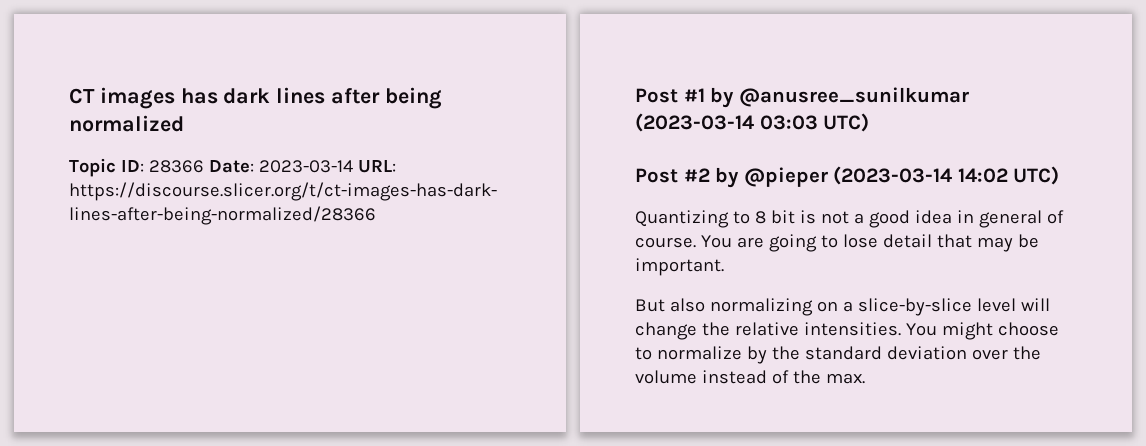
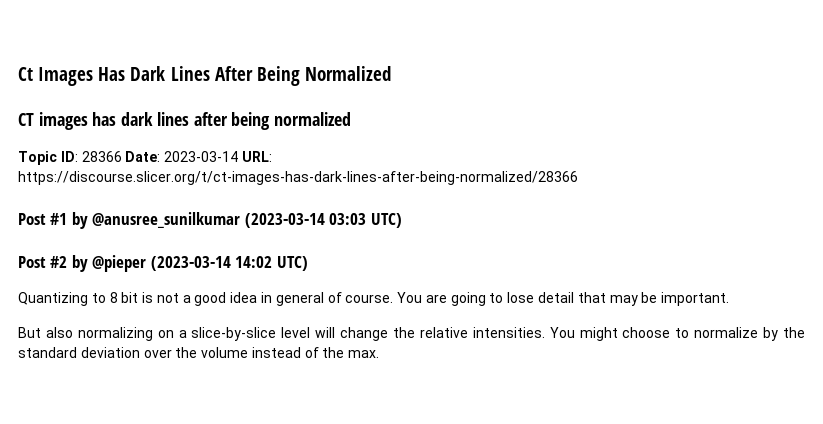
+ Ct Images Has Dark Lines After Being Normalized

